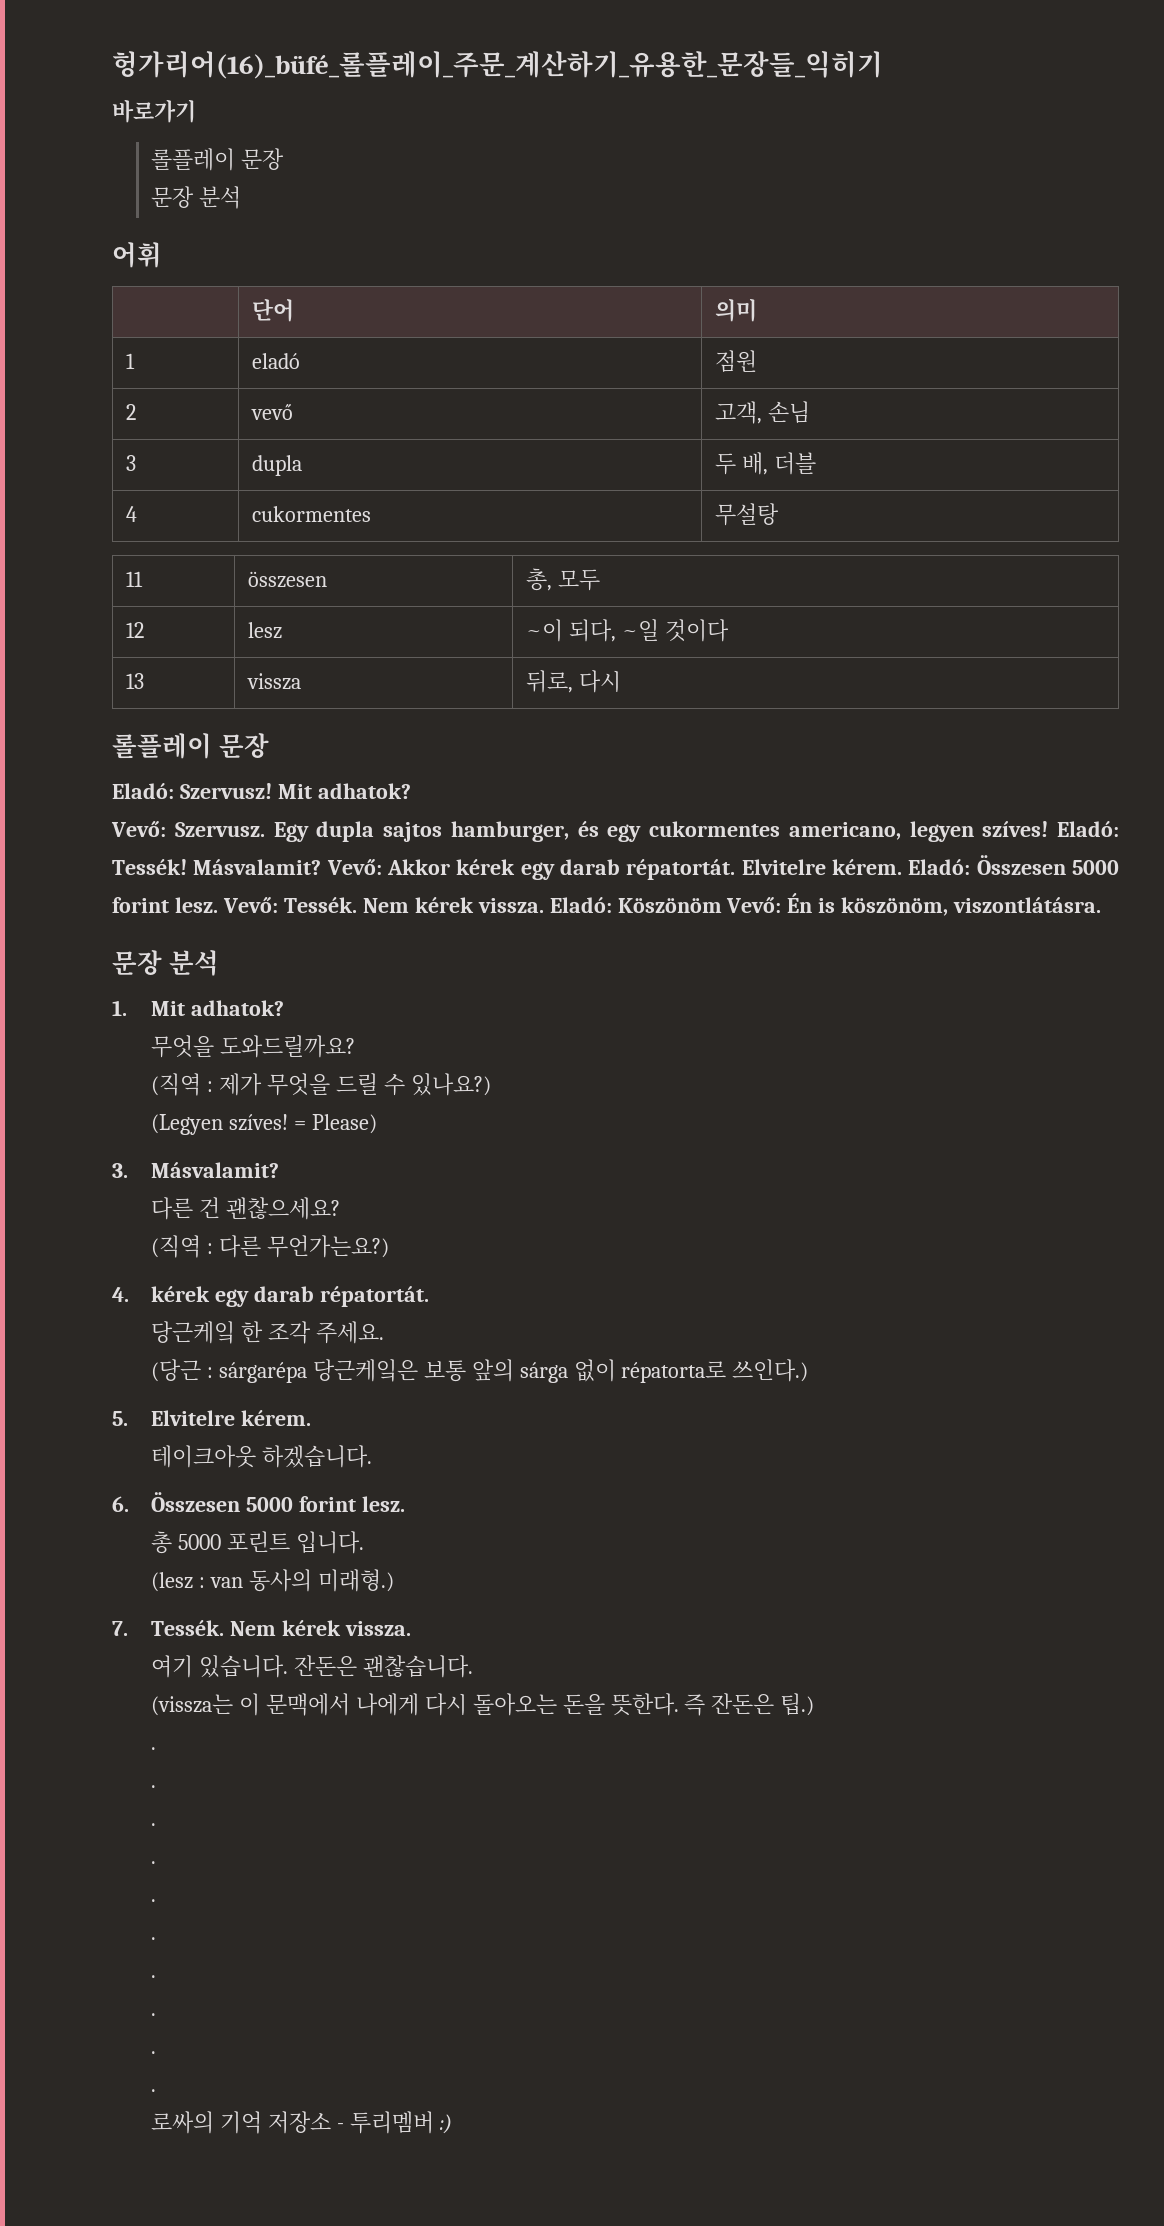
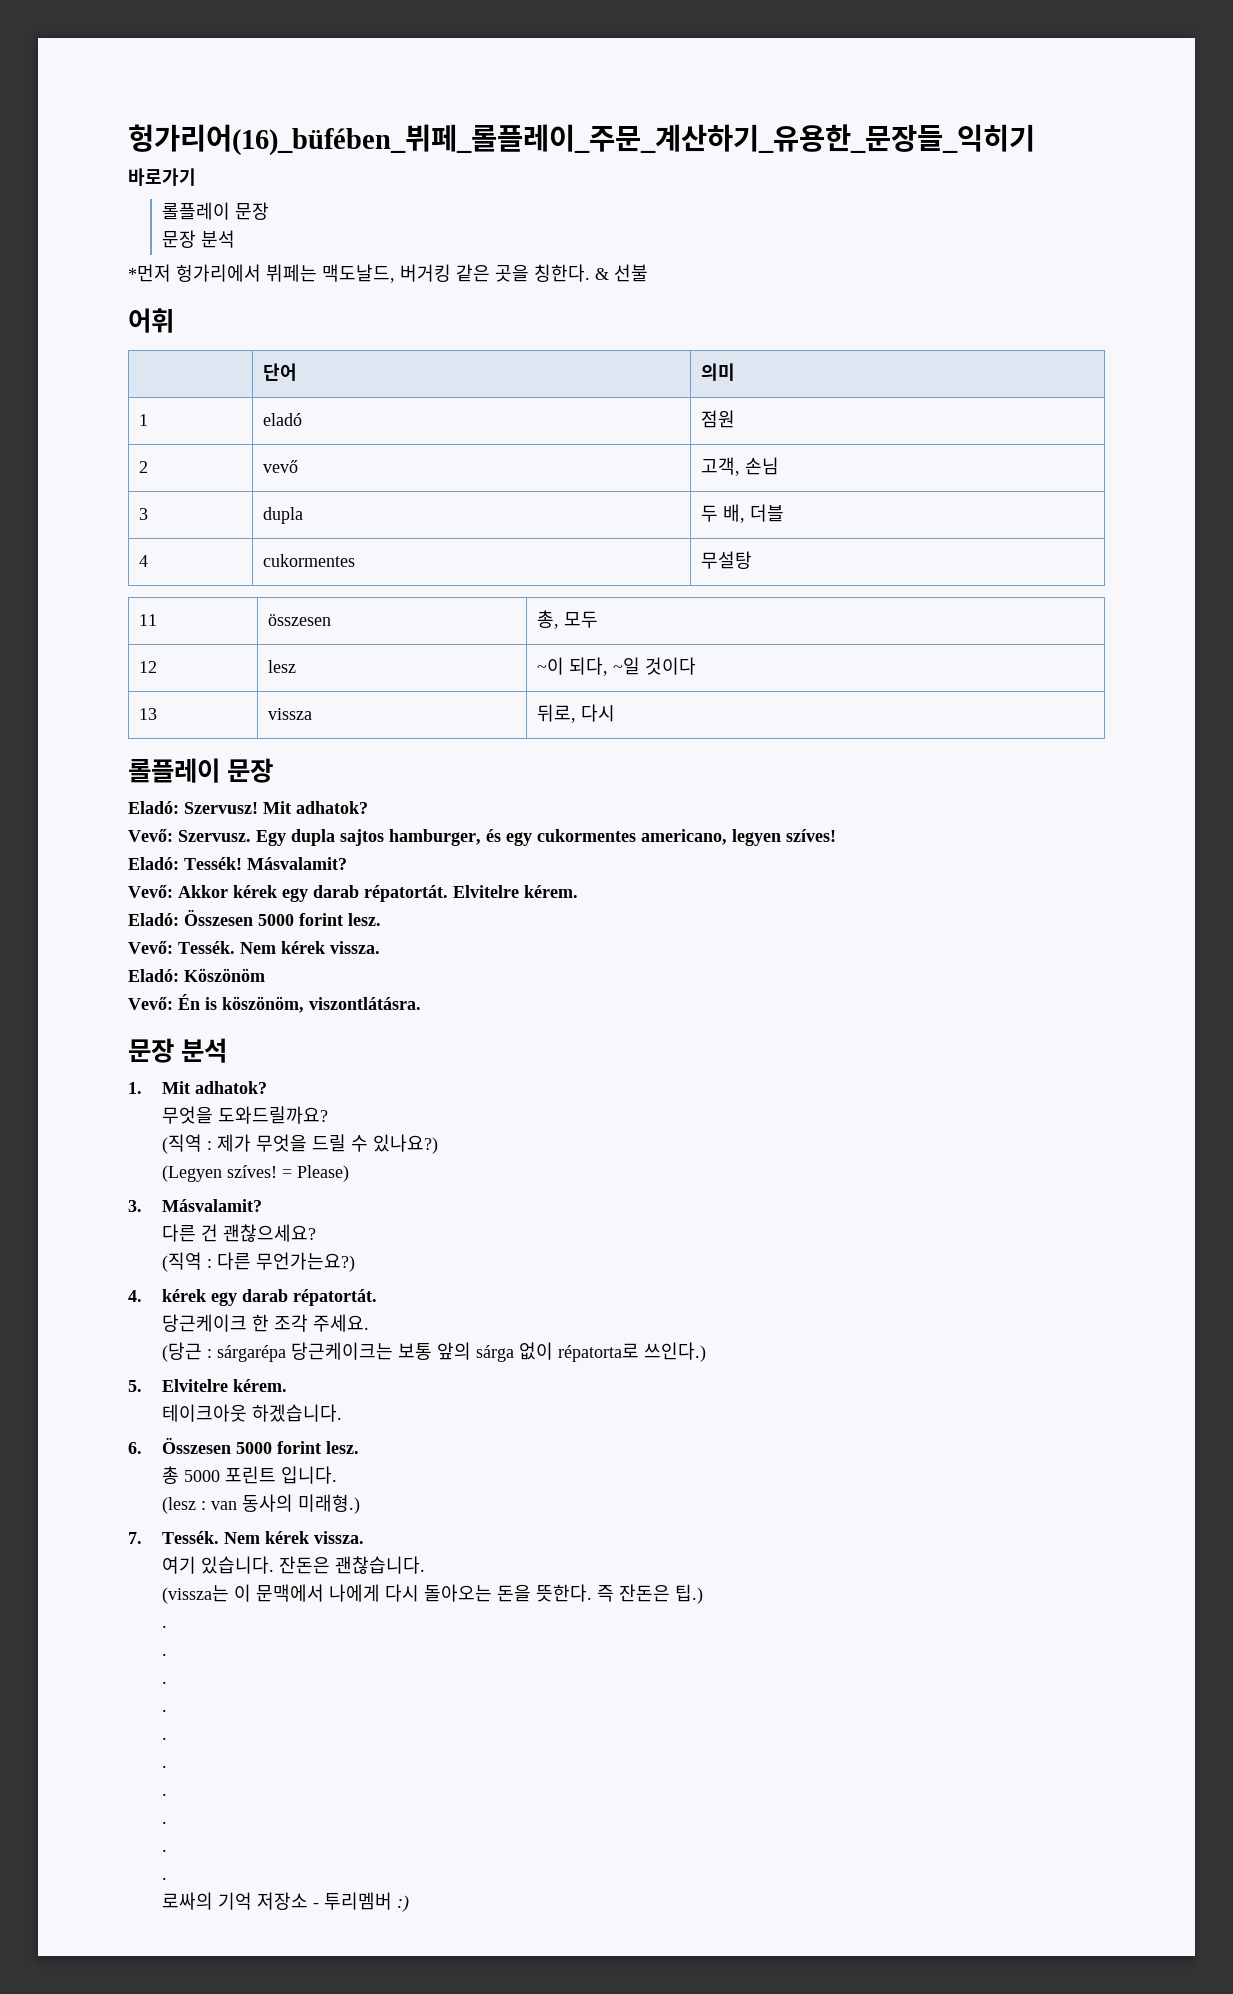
- 헝가리어(16)_büfé_롤플레이_주문_계산하기_유용한_문장들_익히기
+ 헝가리어(16)_büfében_뷔페_롤플레이_주문_계산하기_유용한_문장들_익히기
+ *먼저 헝가리에서 뷔페는 맥도날드, 버거킹 같은 곳을 칭한다. & 선불
- Egy dupla sajtos hamburger, és egy cukormentes americano, legyen szíves! Eladó: Tessék! Másvalamit? Vevő: Akkor kérek egy darab répatortát. Elvitelre kérem. Eladó: Összesen 5000 forint lesz. Vevő: Tessék. Nem kérek vissza. Eladó: Köszönöm Vevő: Én is köszönöm, viszontlátásra.
+ Egy dupla sajtos hamburger, és egy cukormentes americano, legyen szíves!
+ Eladó: Tessék! Másvalamit?
+ Vevő: Akkor kérek egy darab répatortát. Elvitelre kérem.
+ Eladó: Összesen 5000 forint lesz.
+ Vevő: Tessék. Nem kérek vissza.
+ Eladó: Köszönöm
+ Vevő: Én is köszönöm, viszontlátásra.
- 당근케잌 한 조각 주세요.
+ 당근케이크 한 조각 주세요.
- (당근 : sárgarépa 당근케잌은 보통 앞의 sárga 없이 répatorta로 쓰인다.)
+ (당근 : sárgarépa 당근케이크는 보통 앞의 sárga 없이 répatorta로 쓰인다.)

